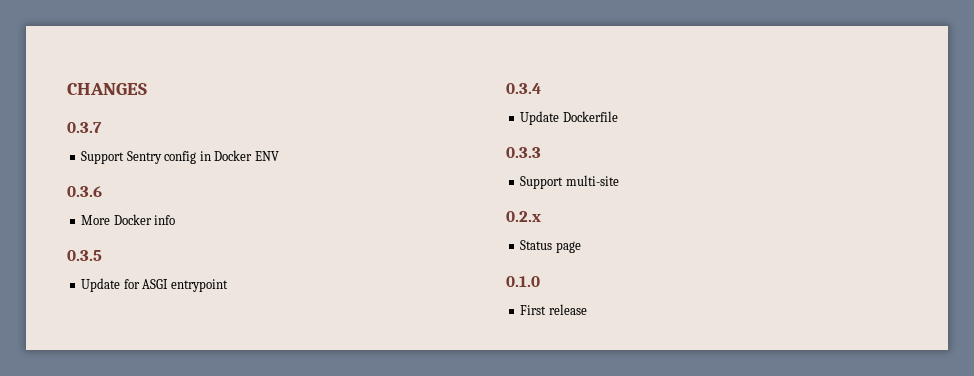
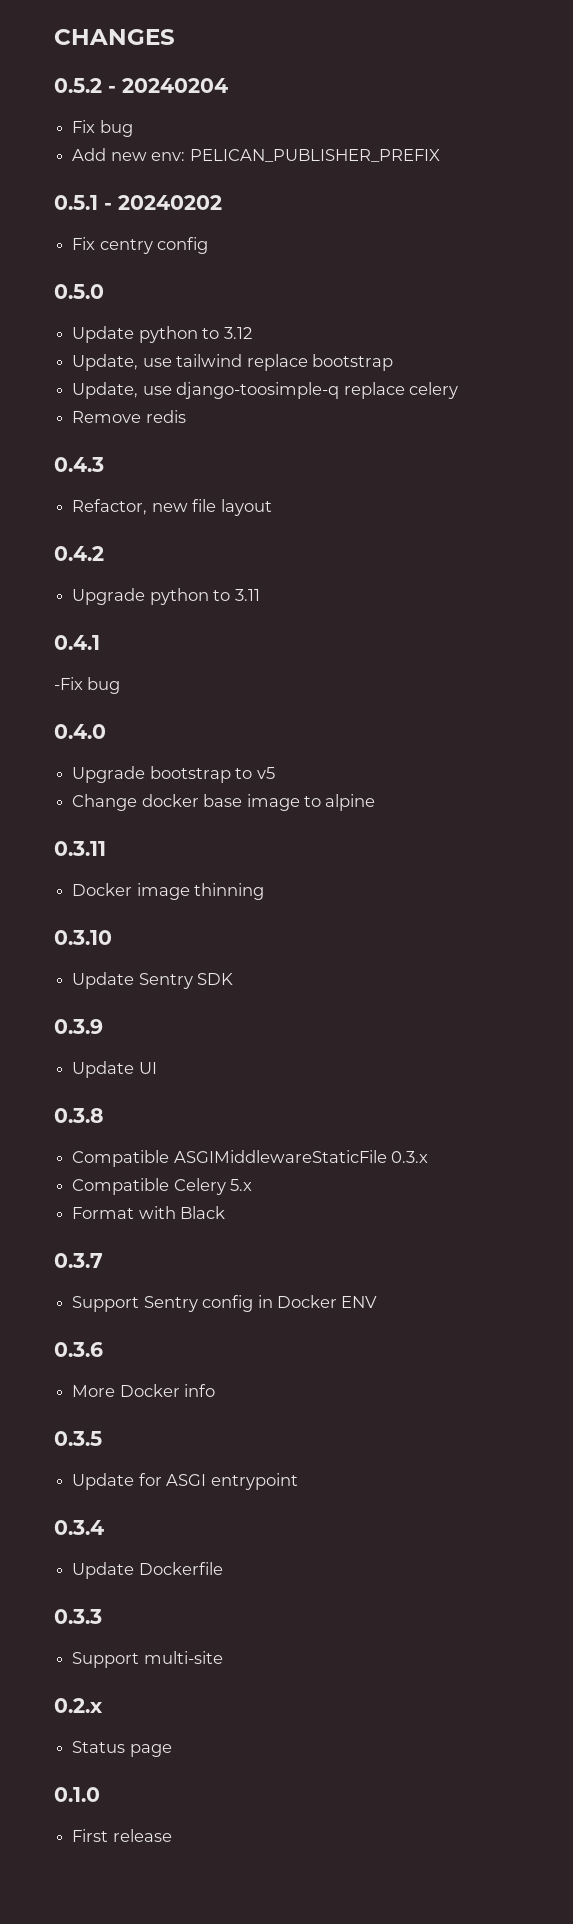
+ 0.5.2 - 20240204
+ Fix bug
+ Add new env: PELICAN_PUBLISHER_PREFIX
+ 0.5.1 - 20240202
+ Fix centry config
+ 0.5.0
+ Update python to 3.12
+ Update, use tailwind replace bootstrap
+ Update, use django-toosimple-q replace celery
+ Remove redis
+ 0.4.3
+ Refactor, new file layout
+ 0.4.2
+ Upgrade python to 3.11
+ 0.4.1
+ -Fix bug
+ 0.4.0
+ Upgrade bootstrap to v5
+ Change docker base image to alpine
+ 0.3.11
+ Docker image thinning
+ 0.3.10
+ Update Sentry SDK
+ 0.3.9
+ Update UI
+ 0.3.8
+ Compatible ASGIMiddlewareStaticFile 0.3.x
+ Compatible Celery 5.x
+ Format with Black

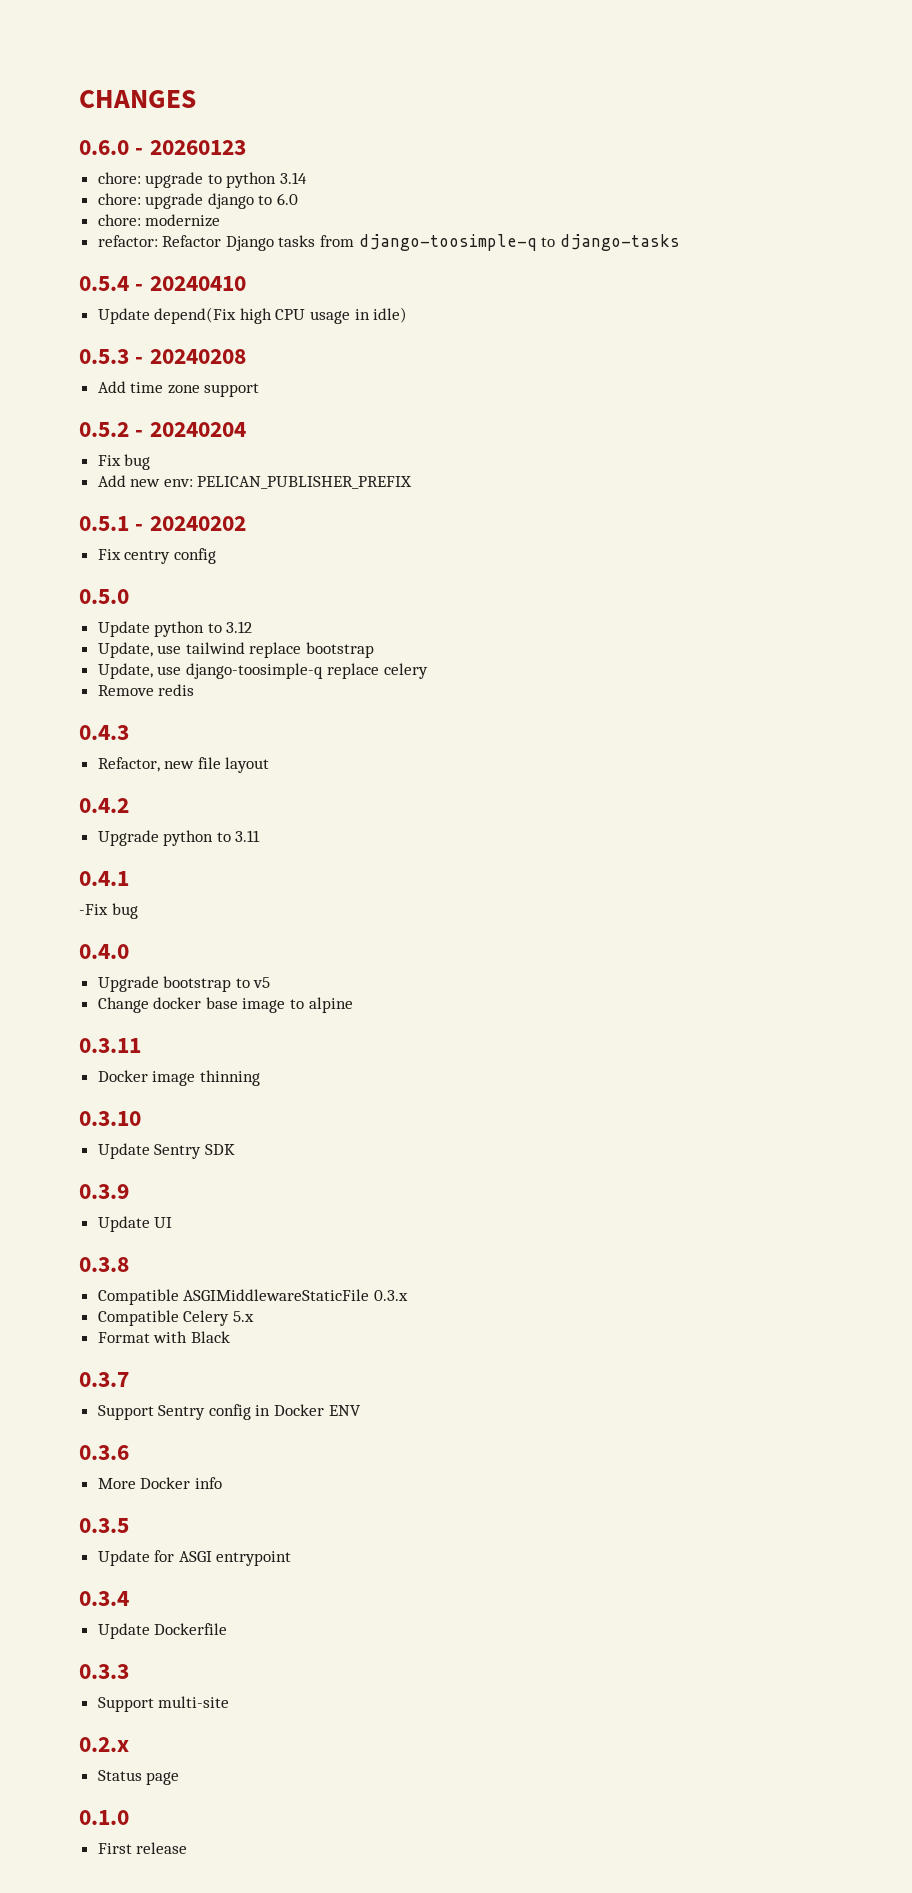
+ 0.6.0 - 20260123
+ chore: upgrade to python 3.14
+ chore: upgrade django to 6.0
+ chore: modernize
+ refactor: Refactor Django tasks from django-toosimple-q to django-tasks
+ 0.5.4 - 20240410
+ Update depend(Fix high CPU usage in idle)
+ 0.5.3 - 20240208
+ Add time zone support

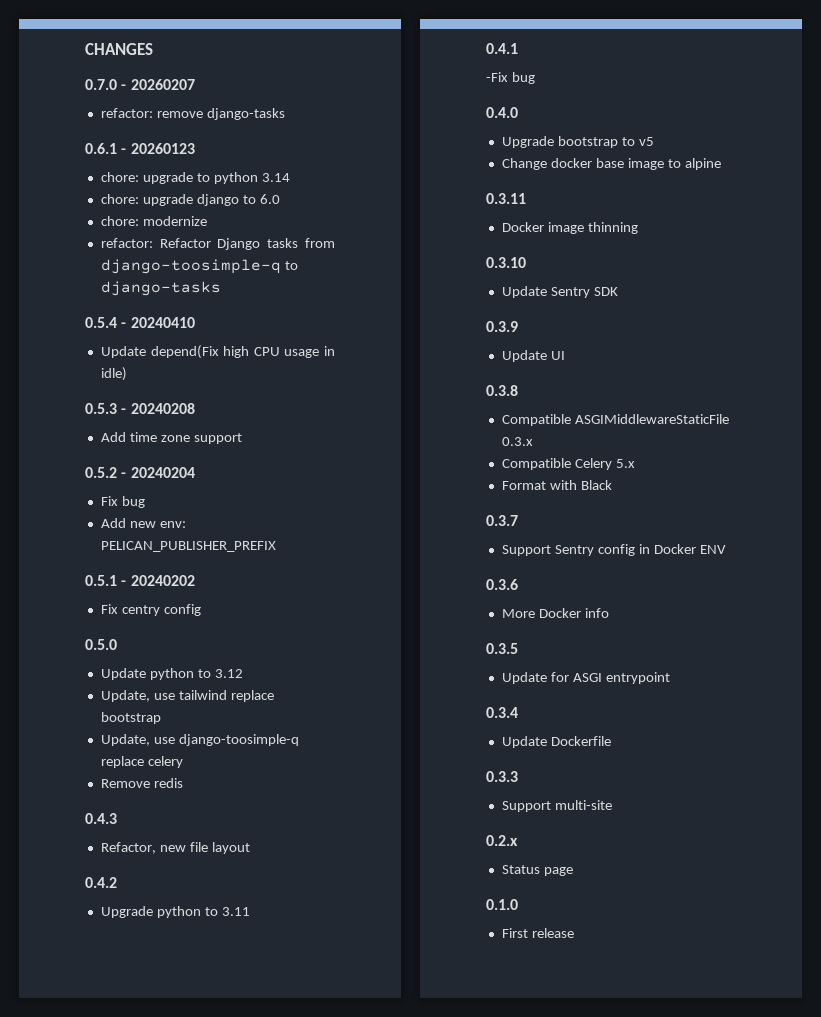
- 0.6.0 - 20260123
+ 0.7.0 - 20260207
+ refactor: remove django-tasks
+ 0.6.1 - 20260123

